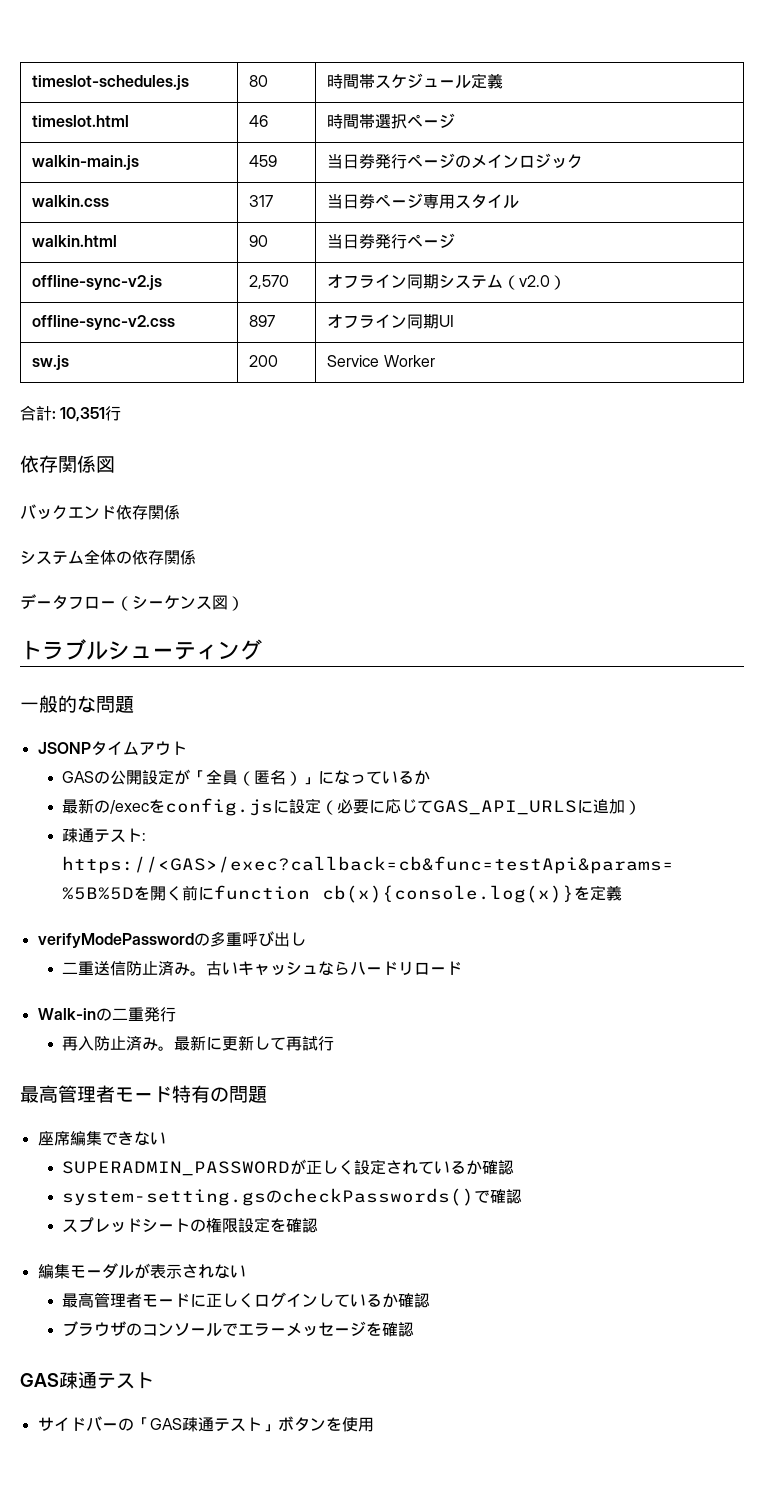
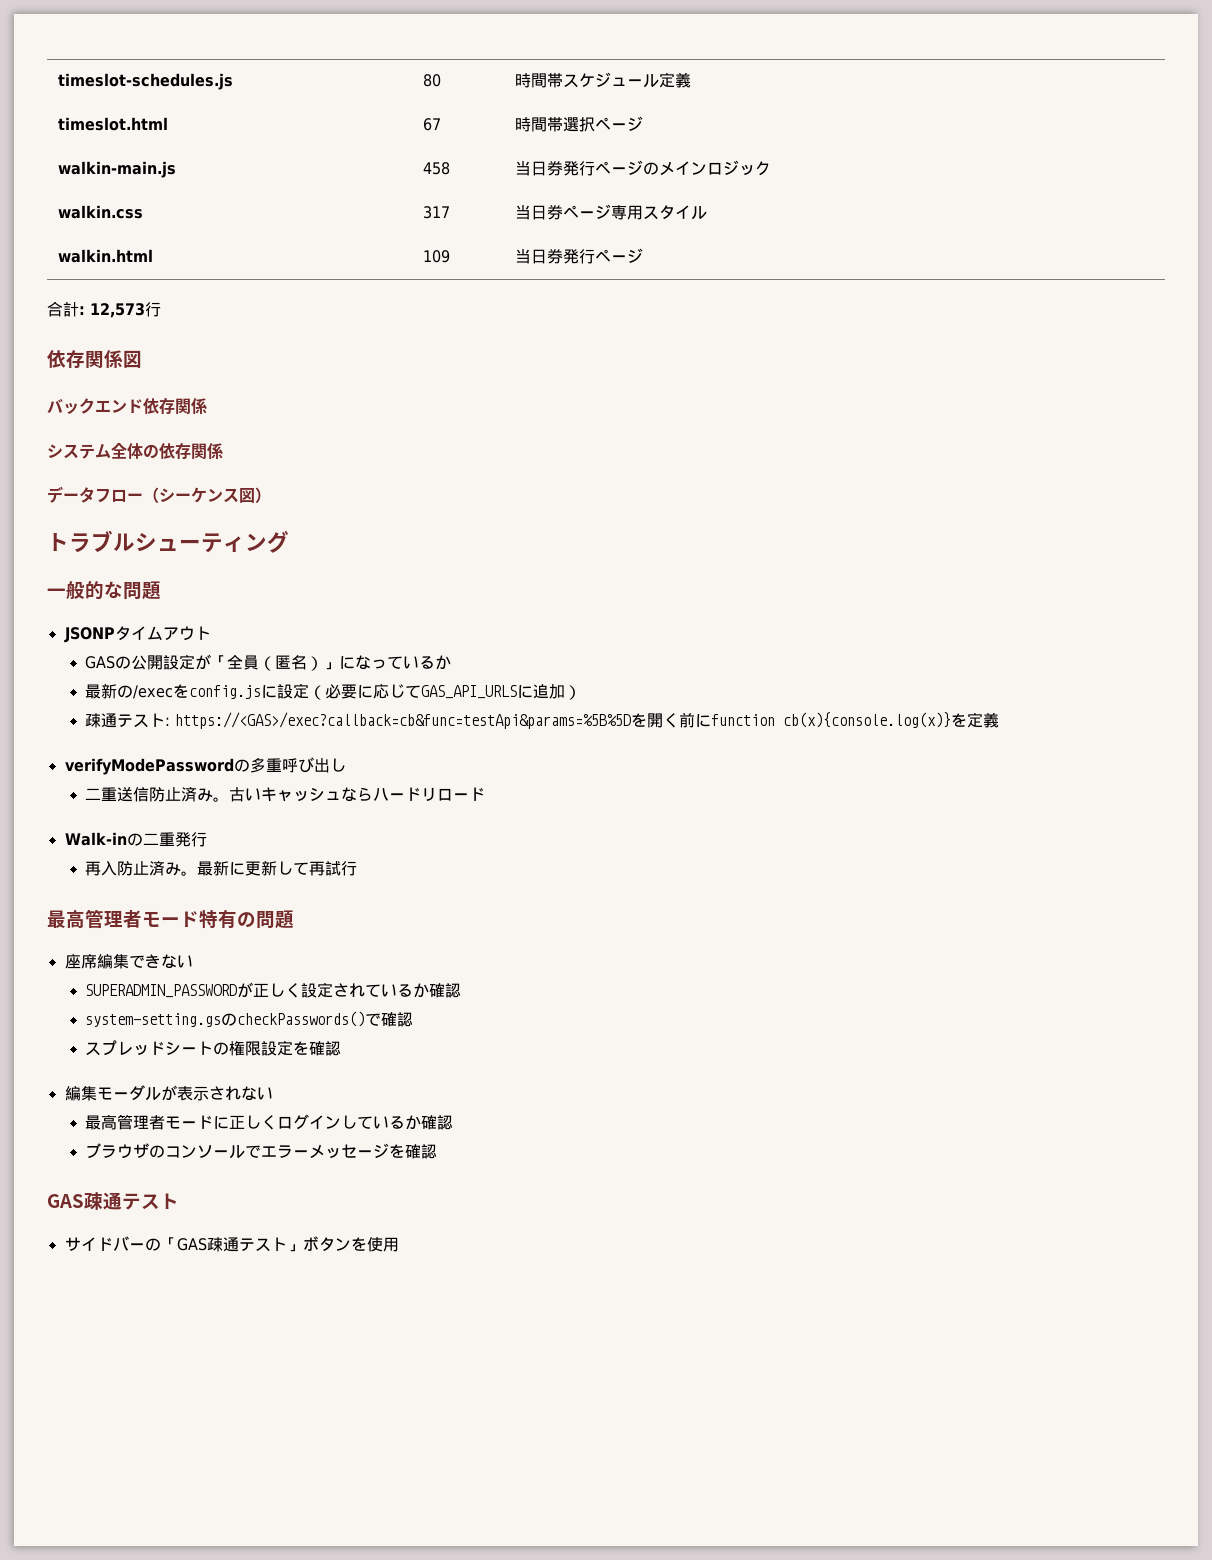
- timeslot.html | 46 | 時間帯選択ページ
+ timeslot.html | 67 | 時間帯選択ページ
- walkin-main.js | 459 | 当日券発行ページのメインロジック
+ walkin-main.js | 458 | 当日券発行ページのメインロジック
- walkin.html | 90 | 当日券発行ページ
- offline-sync-v2.js | 2,570 | オフライン同期システム（v2.0）
- offline-sync-v2.css | 897 | オフライン同期UI
- sw.js | 200 | Service Worker
+ walkin.html | 109 | 当日券発行ページ
- 合計: 10,351行
+ 合計: 12,573行

